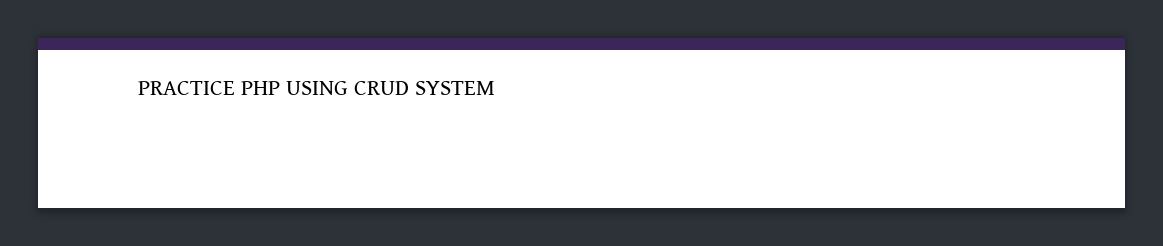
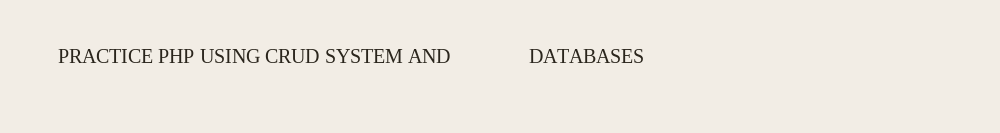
- PRACTICE PHP USING CRUD SYSTEM
+ PRACTICE PHP USING CRUD SYSTEM AND DATABASES

